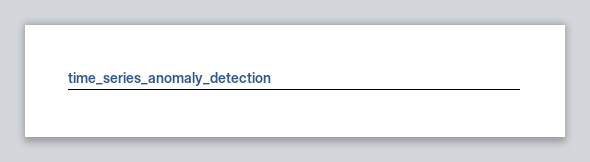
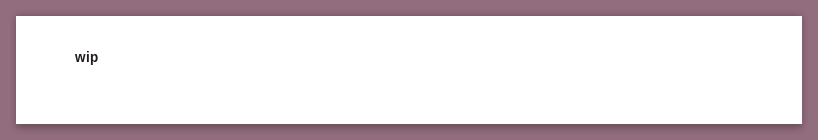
- time_series_anomaly_detection
+ wip

